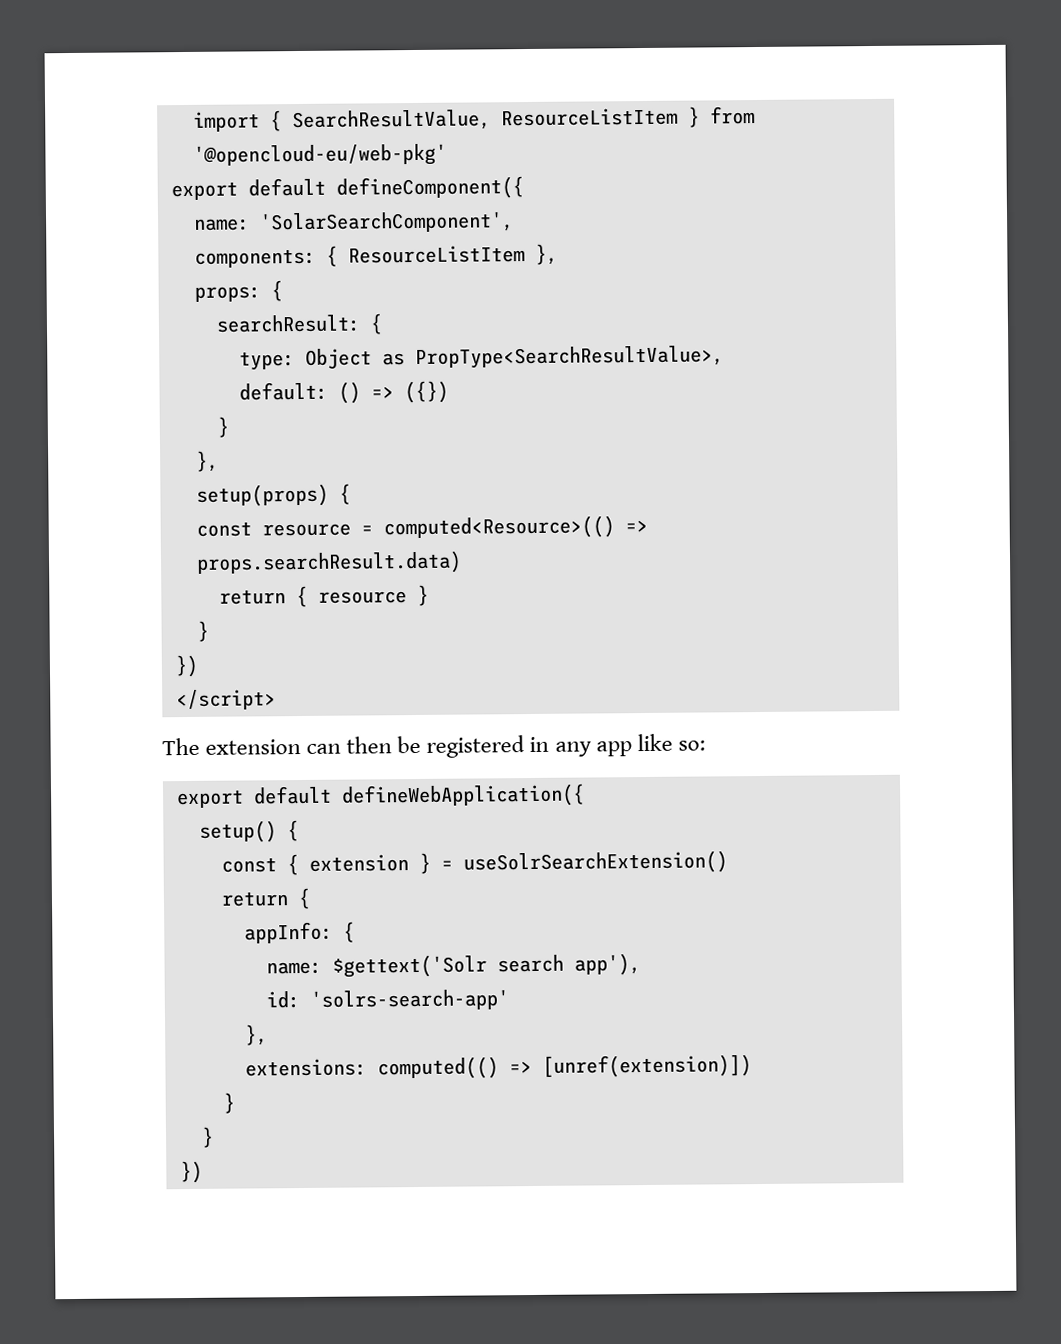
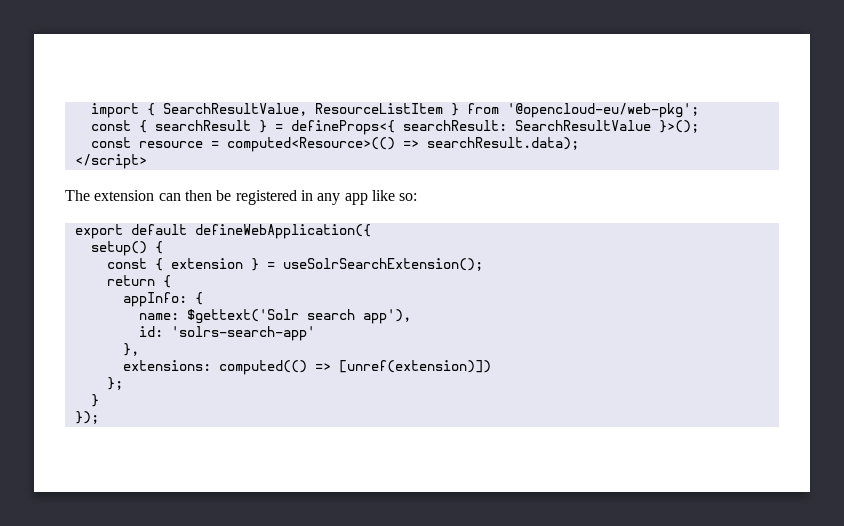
- import { SearchResultValue, ResourceListItem } from '@opencloud-eu/web-pkg'
- export default defineComponent({
- name: 'SolarSearchComponent',
- components: { ResourceListItem },
- props: {
- searchResult: {
- type: Object as PropType<SearchResultValue>,
- default: () => ({})
- }
- },
- setup(props) {
+ import { SearchResultValue, ResourceListItem } from '@opencloud-eu/web-pkg';
+ const { searchResult } = defineProps<{ searchResult: SearchResultValue }>();
- const resource = computed<Resource>(() => props.searchResult.data)
- return { resource }
- }
- })
+ const resource = computed<Resource>(() => searchResult.data);
- const { extension } = useSolrSearchExtension()
+ const { extension } = useSolrSearchExtension();
  extensions: computed(() => [unref(extension)])
+ };
  }
- }
- })
+ });

